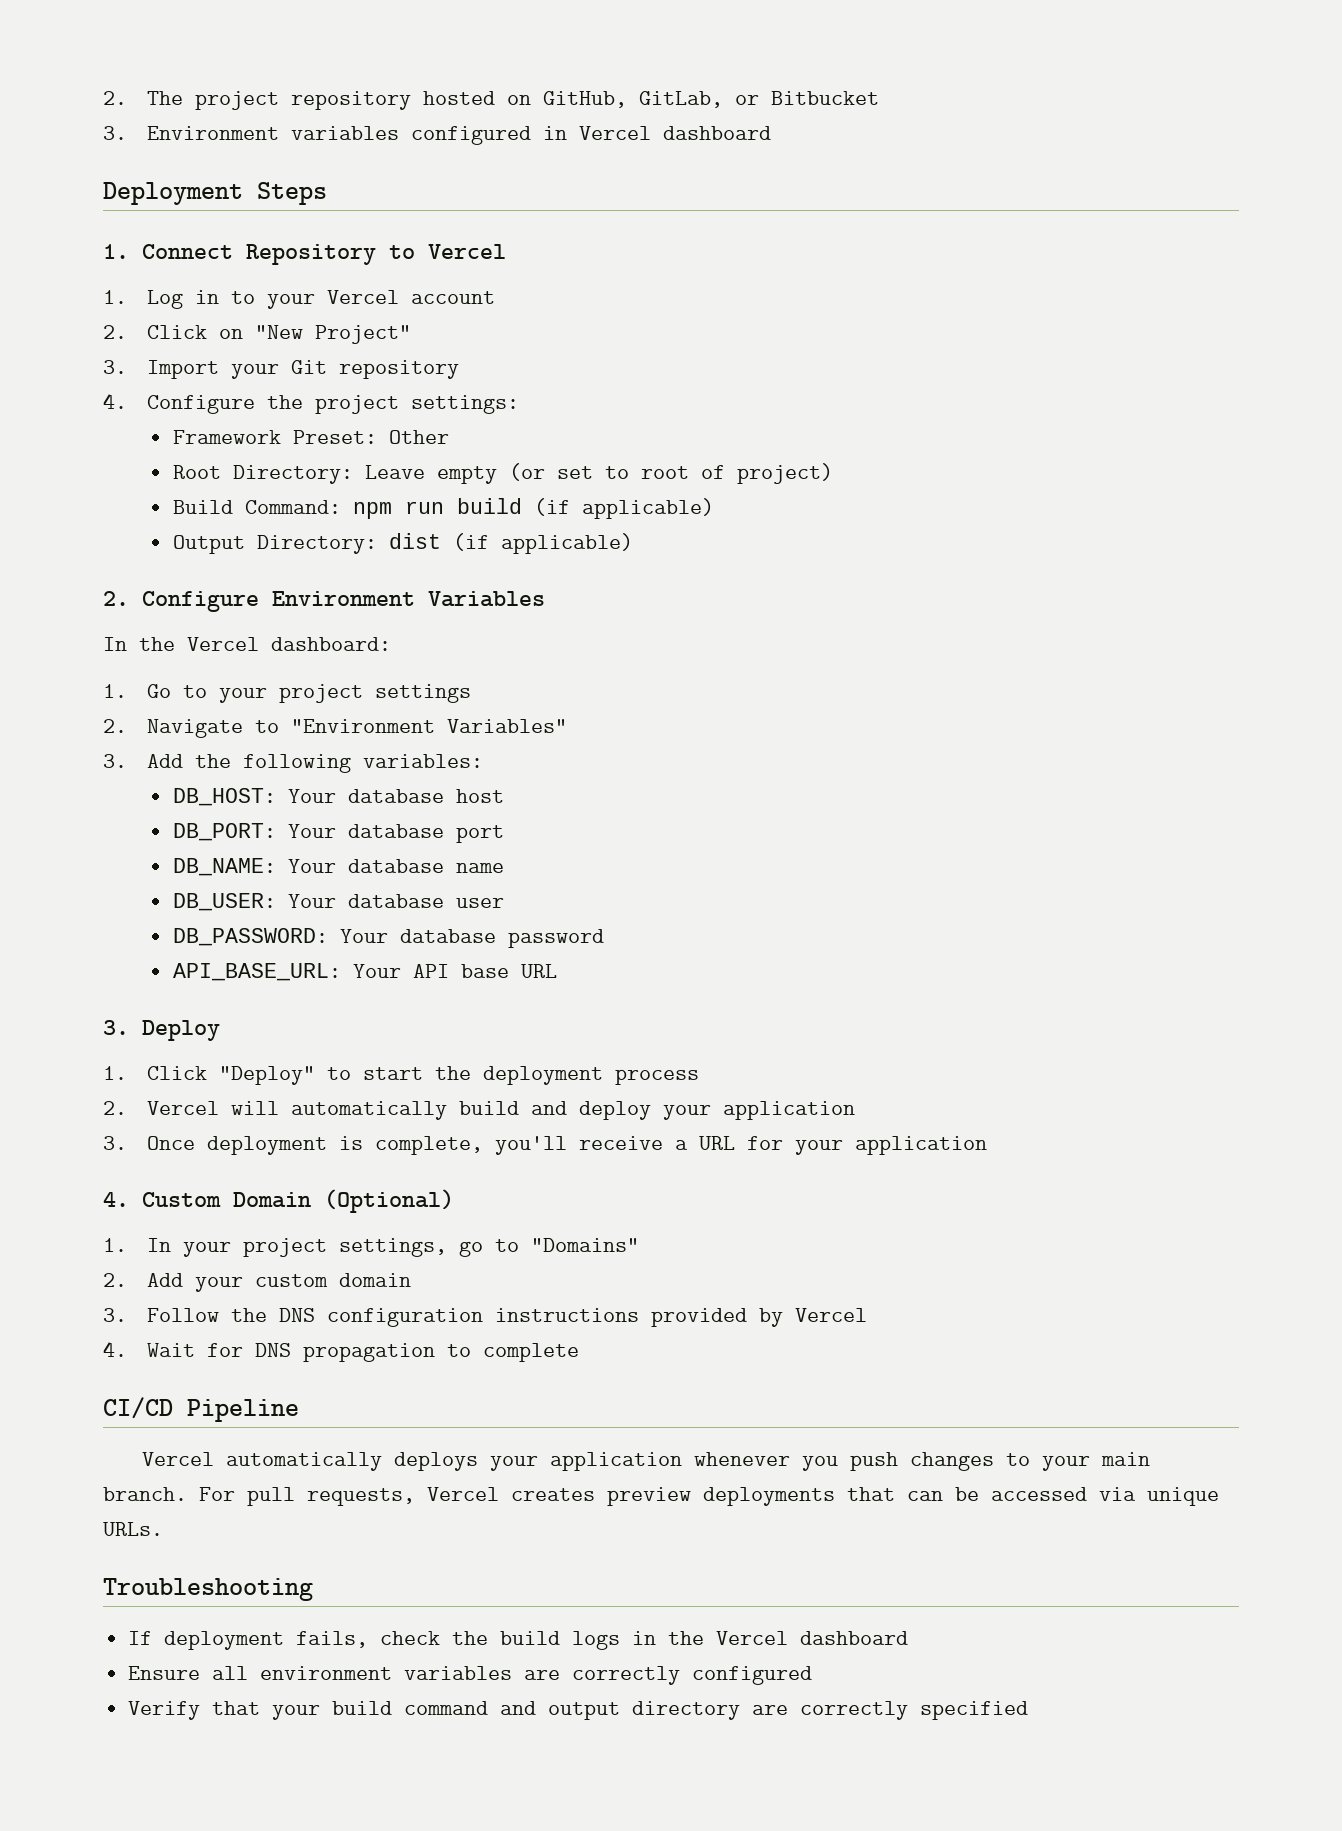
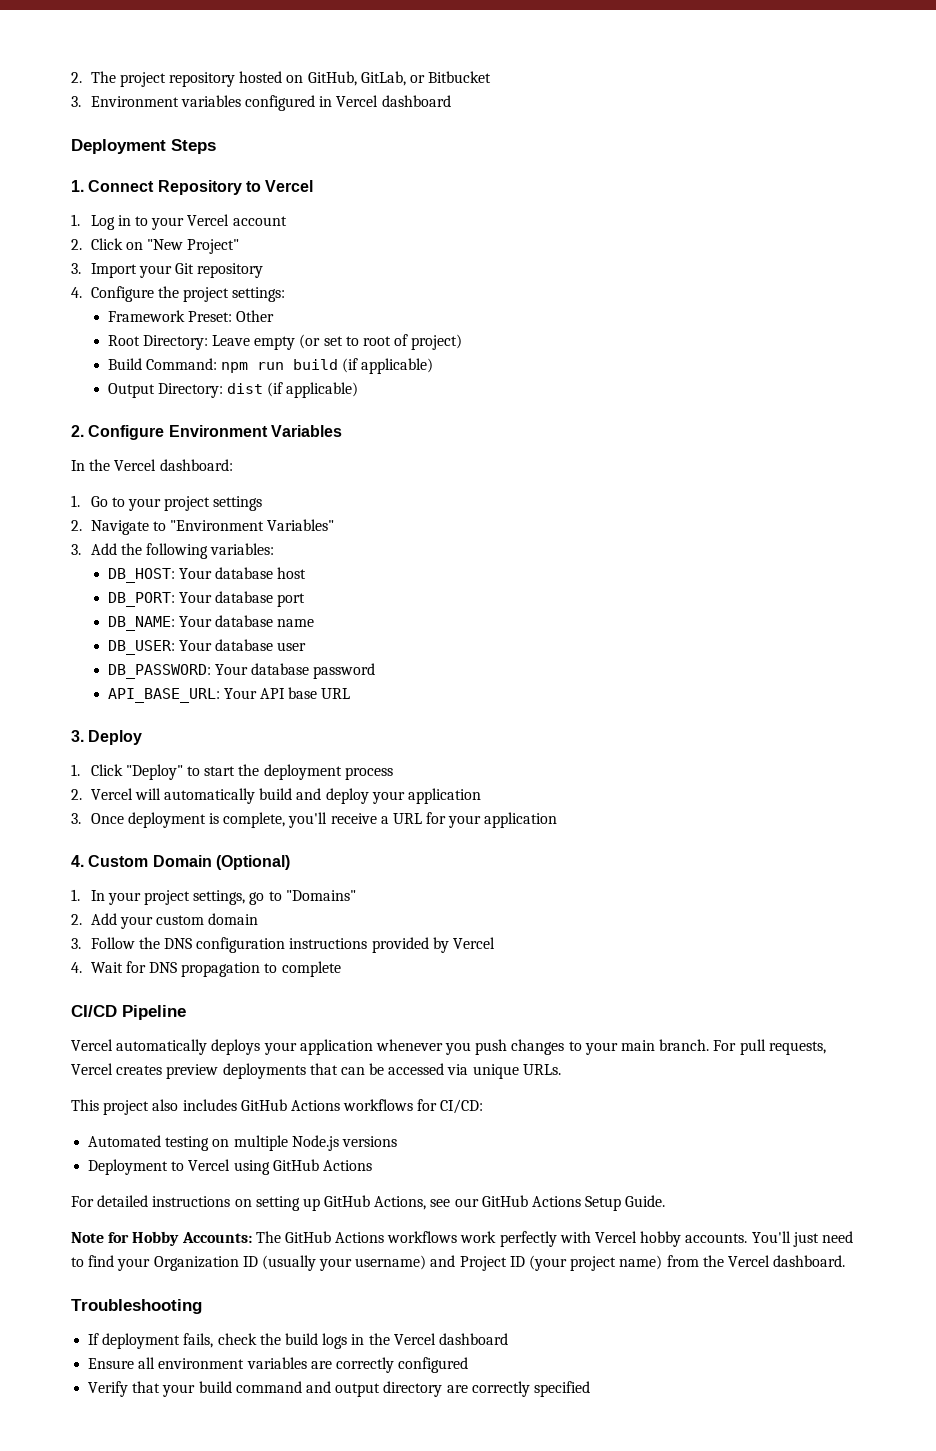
+ This project also includes GitHub Actions workflows for CI/CD:
+ Automated testing on multiple Node.js versions
+ Deployment to Vercel using GitHub Actions
+ For detailed instructions on setting up GitHub Actions, see our GitHub Actions Setup Guide.
+ Note for Hobby Accounts: The GitHub Actions workflows work perfectly with Vercel hobby accounts. You'll just need to find your Organization ID (usually your username) and Project ID (your project name) from the Vercel dashboard.

